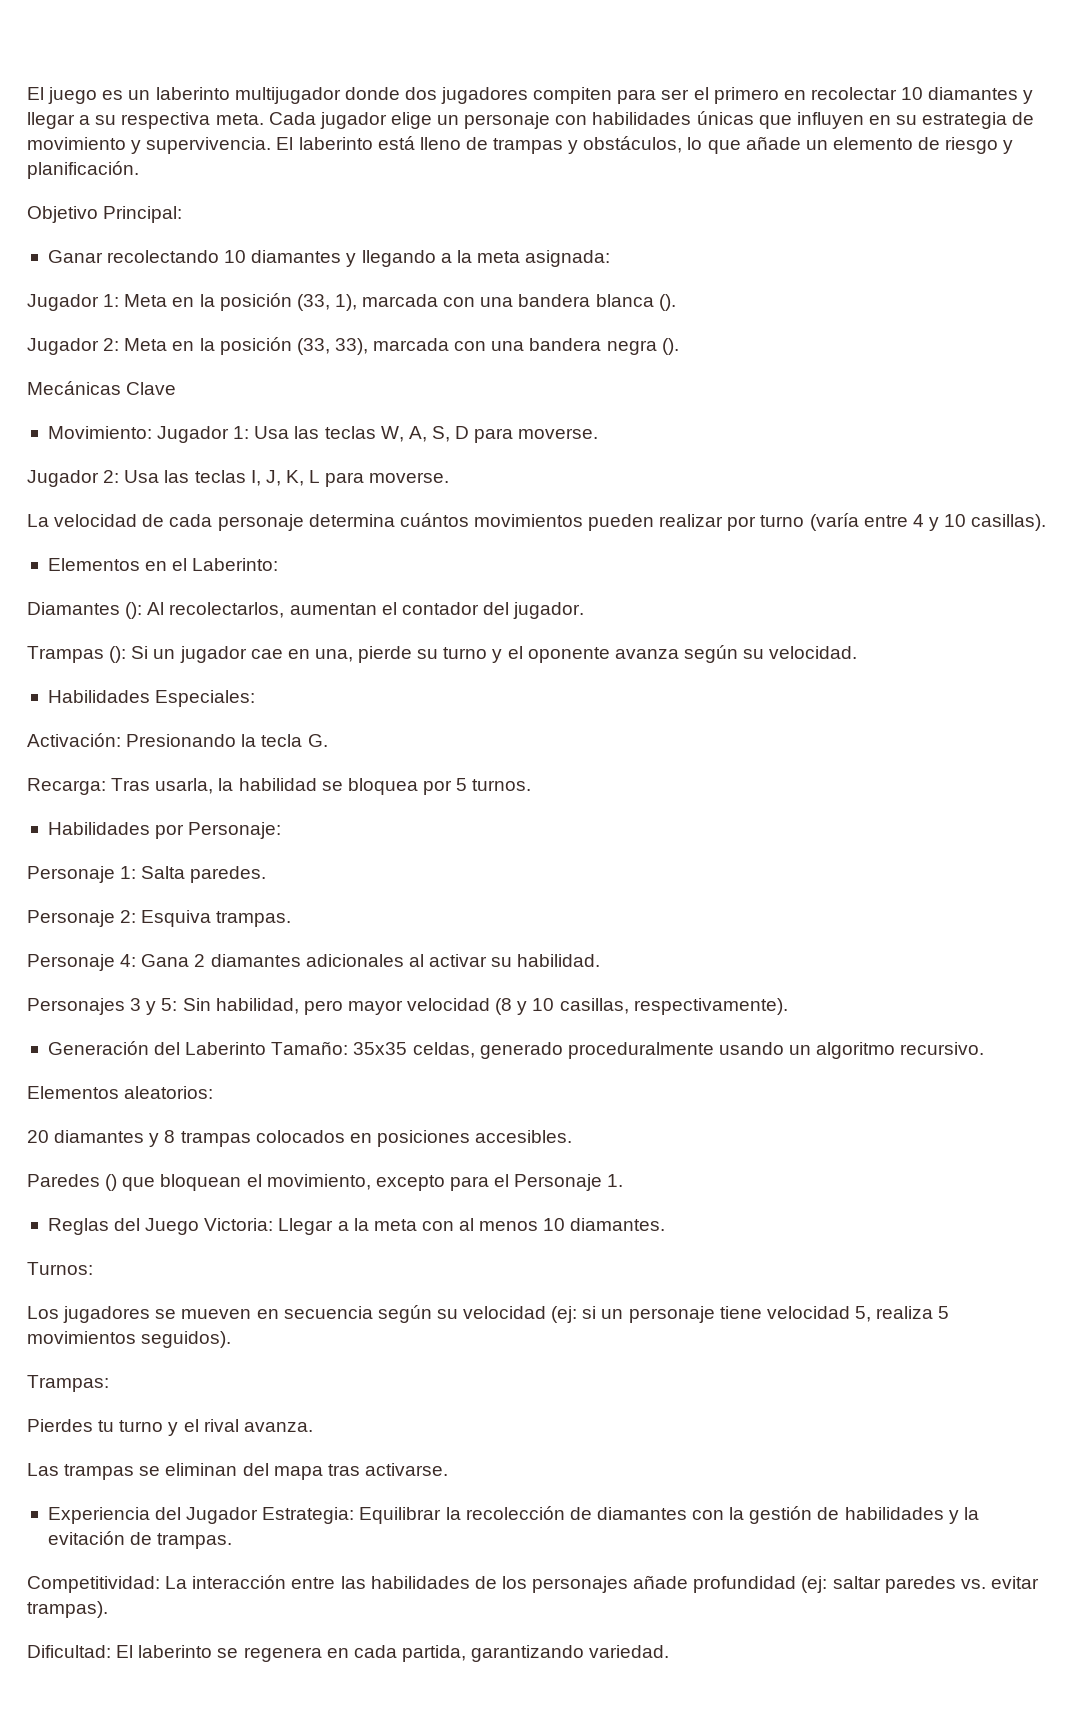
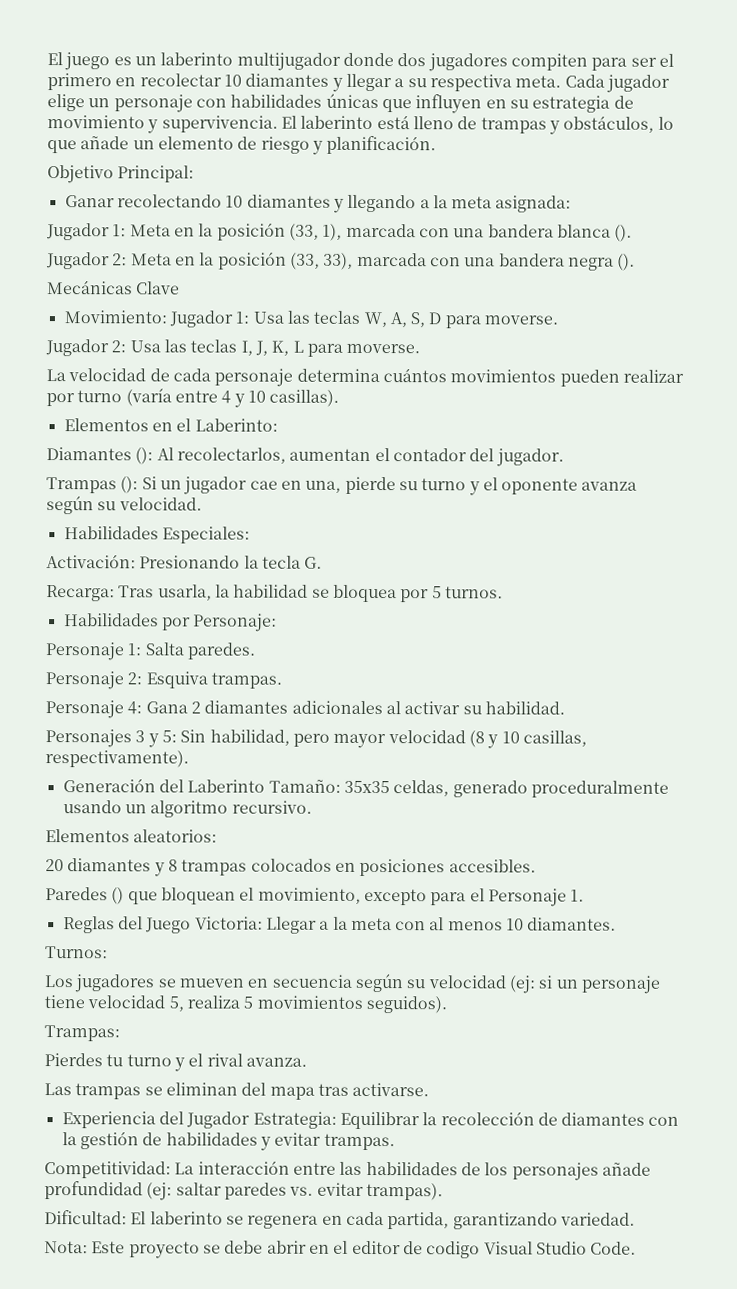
- Experiencia del Jugador Estrategia: Equilibrar la recolección de diamantes con la gestión de habilidades y la evitación de trampas.
+ Experiencia del Jugador Estrategia: Equilibrar la recolección de diamantes con la gestión de habilidades y evitar trampas.
+ Nota: Este proyecto se debe abrir en el editor de codigo Visual Studio Code.

